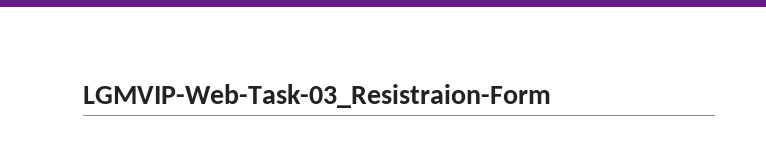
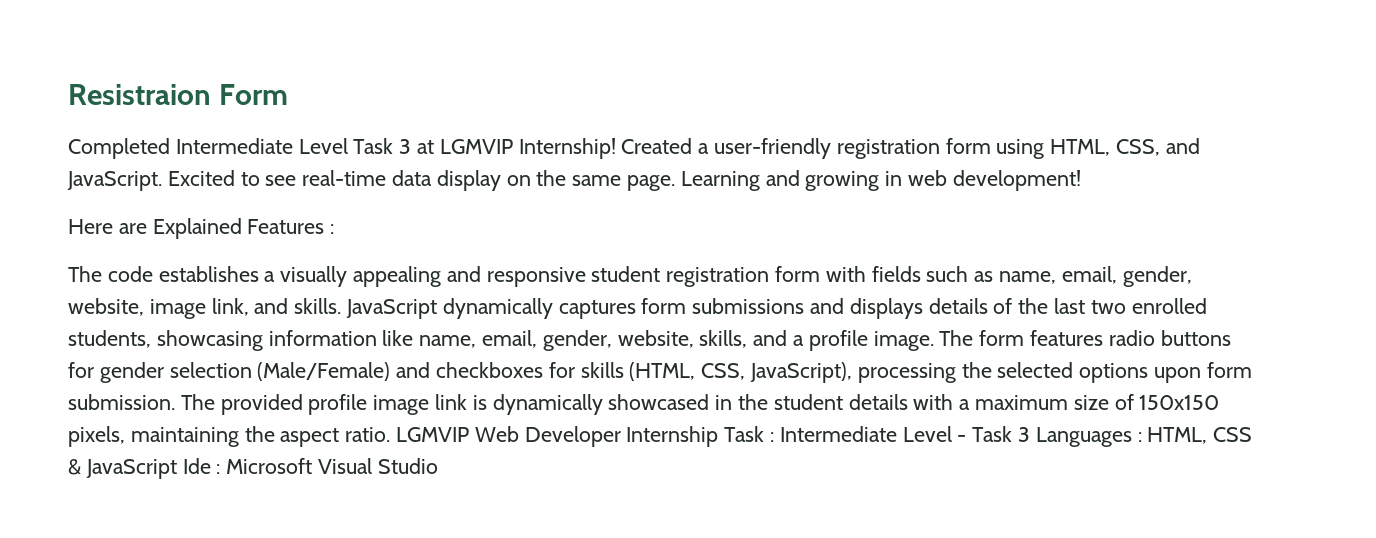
- LGMVIP-Web-Task-03_Resistraion-Form
+ Resistraion Form
+ Completed Intermediate Level Task 3 at LGMVIP Internship! Created a user-friendly registration form using HTML, CSS, and JavaScript. Excited to see real-time data display on the same page. Learning and growing in web development!
+ Here are Explained Features :
+ The code establishes a visually appealing and responsive student registration form with fields such as name, email, gender, website, image link, and skills. JavaScript dynamically captures form submissions and displays details of the last two enrolled students, showcasing information like name, email, gender, website, skills, and a profile image. The form features radio buttons for gender selection (Male/Female) and checkboxes for skills (HTML, CSS, JavaScript), processing the selected options upon form submission. The provided profile image link is dynamically showcased in the student details with a maximum size of 150x150 pixels, maintaining the aspect ratio. LGMVIP Web Developer Internship Task : Intermediate Level - Task 3 Languages : HTML, CSS & JavaScript Ide : Microsoft Visual Studio

